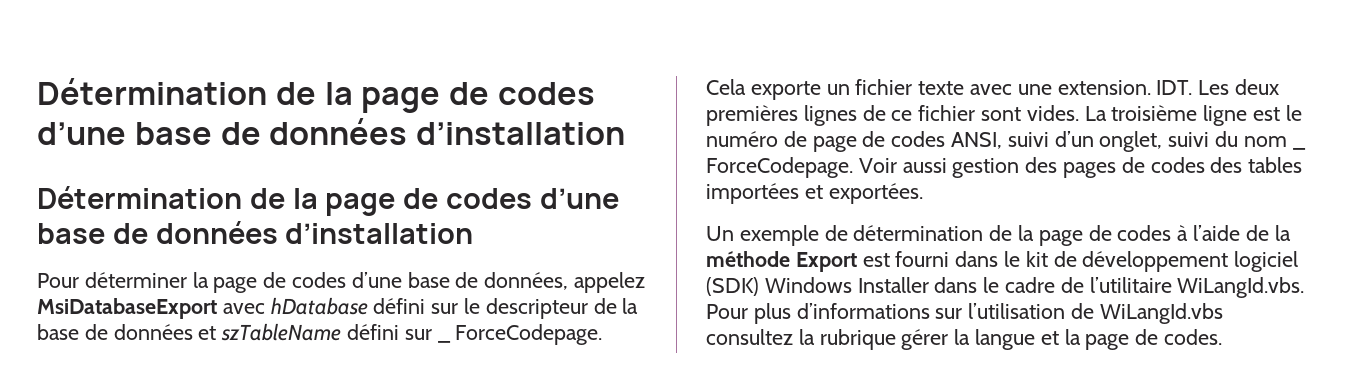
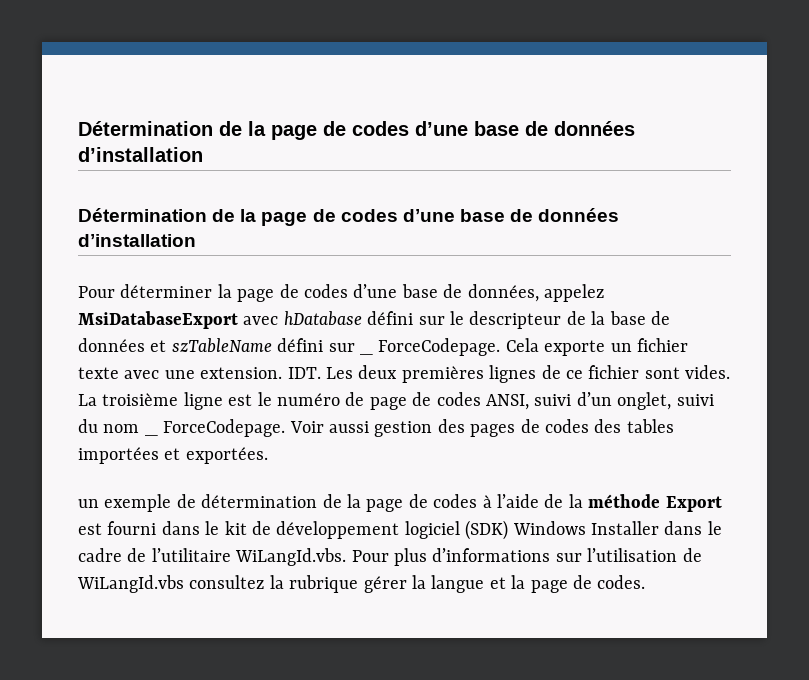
- Un exemple de détermination de la page de codes à l’aide de la méthode Export est fourni dans le kit de développement logiciel (SDK) Windows Installer dans le cadre de l’utilitaire WiLangId.vbs. Pour plus d’informations sur l’utilisation de WiLangId.vbs consultez la rubrique gérer la langue et la page de codes.
+ un exemple de détermination de la page de codes à l’aide de la méthode Export est fourni dans le kit de développement logiciel (SDK) Windows Installer dans le cadre de l’utilitaire WiLangId.vbs. Pour plus d’informations sur l’utilisation de WiLangId.vbs consultez la rubrique gérer la langue et la page de codes.

